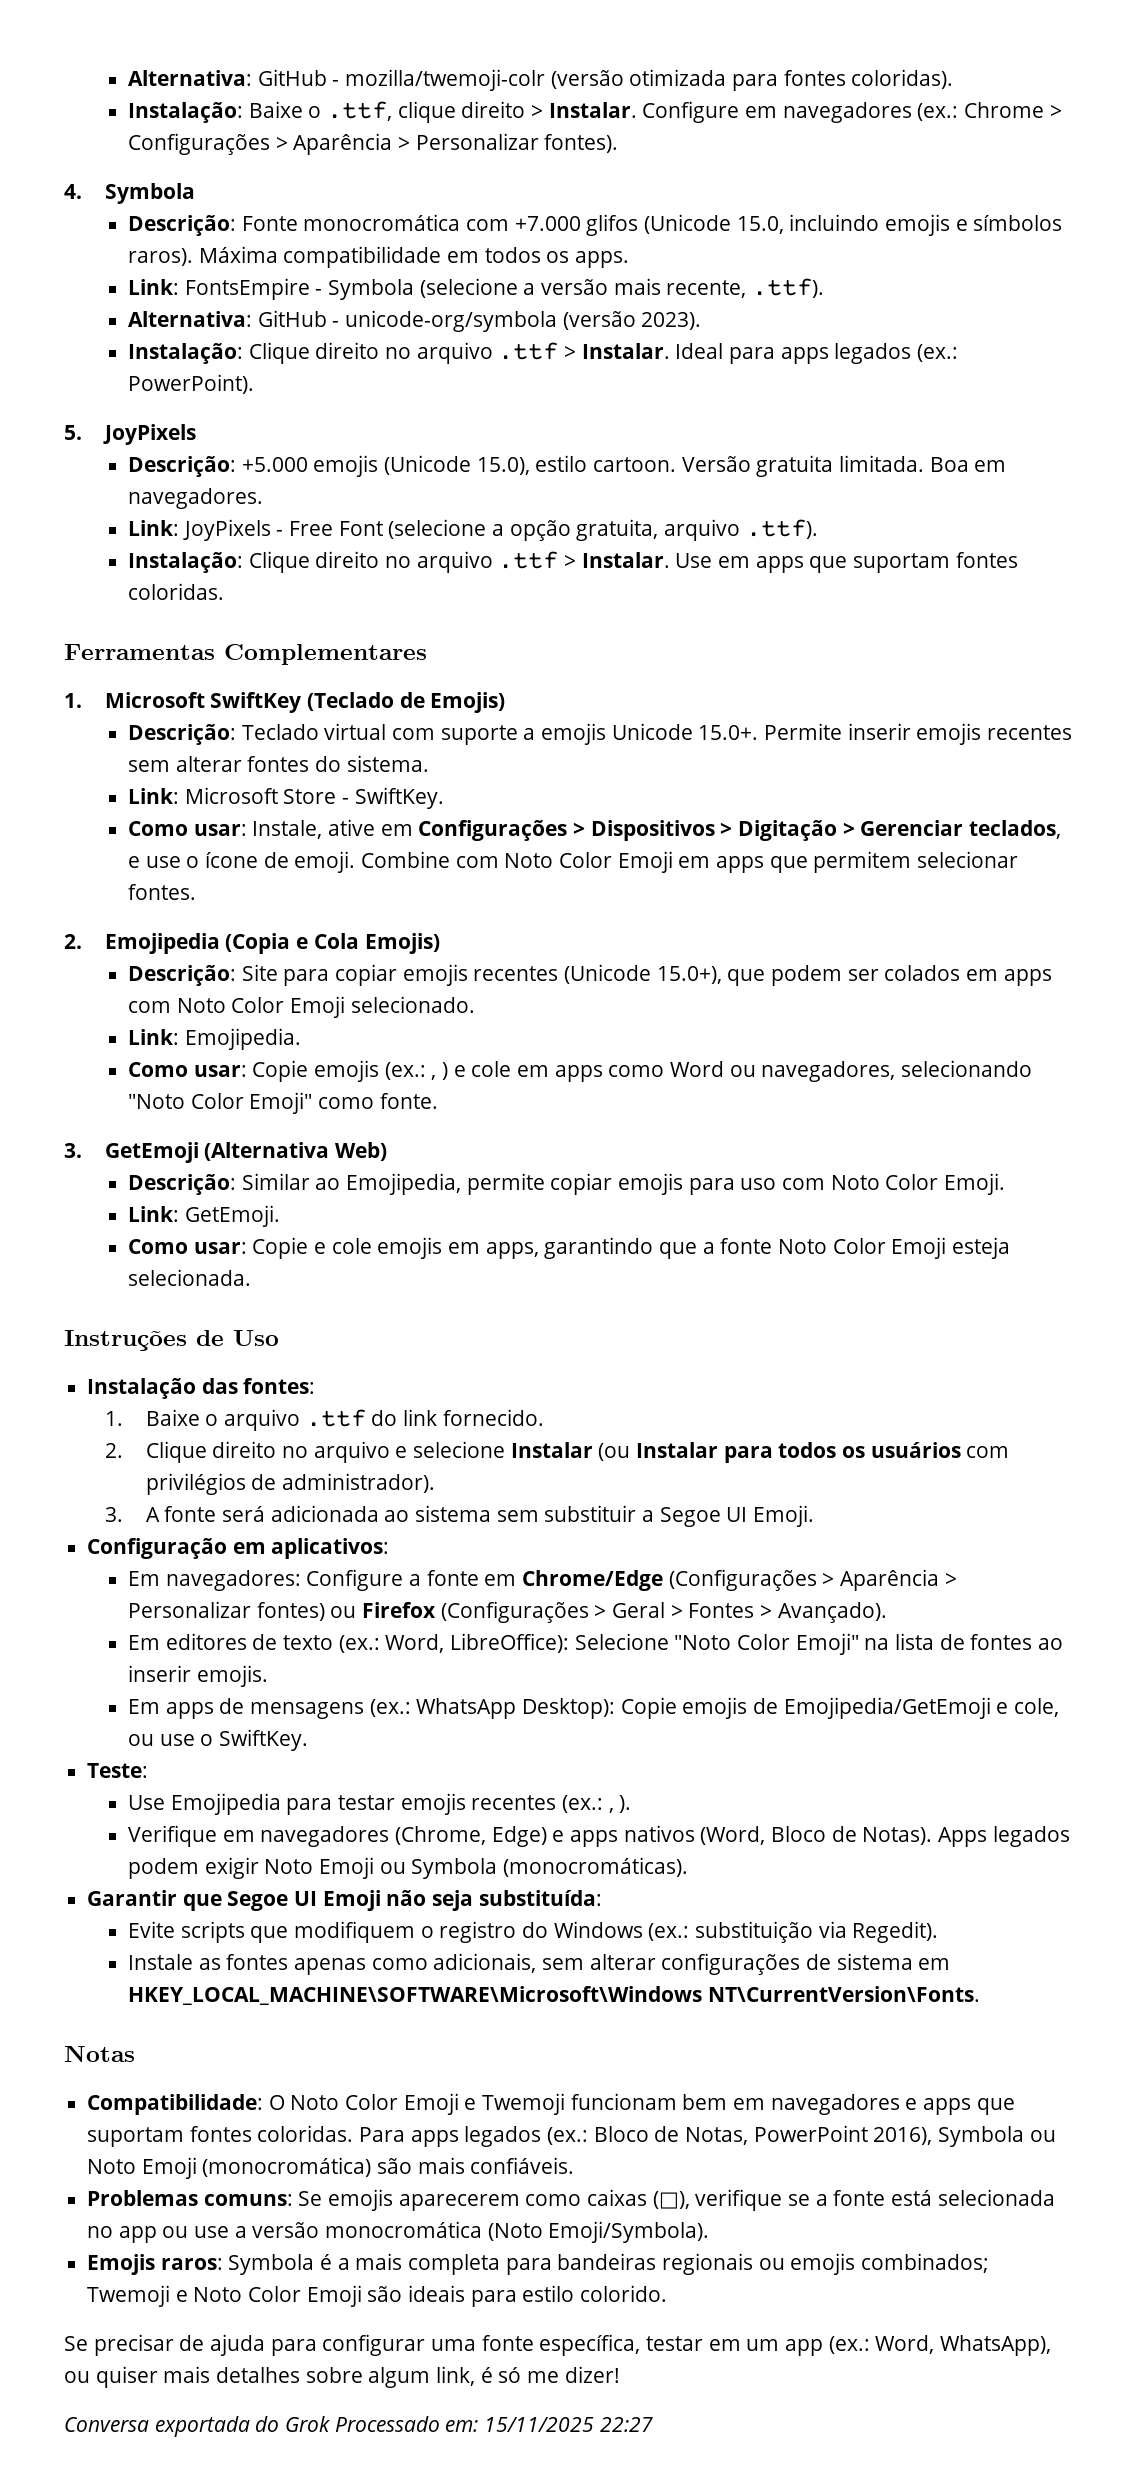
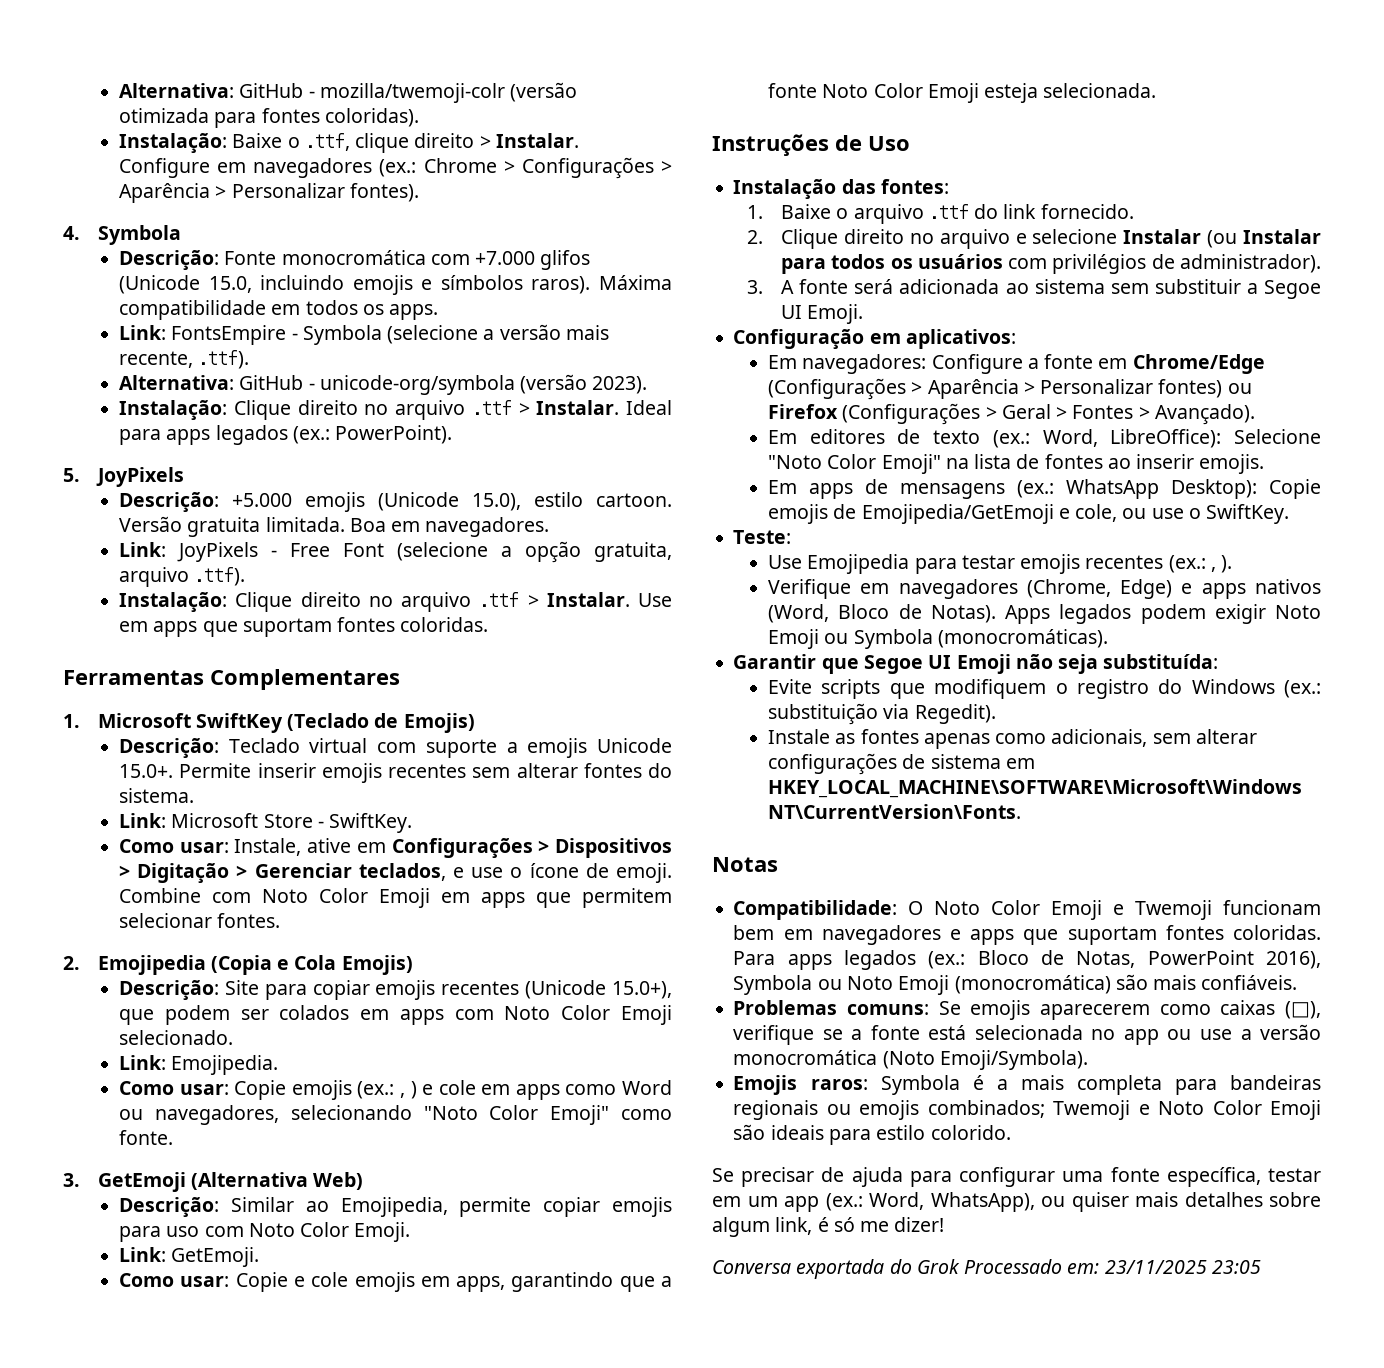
- Conversa exportada do Grok Processado em: 15/11/2025 22:27
+ Conversa exportada do Grok Processado em: 23/11/2025 23:05

